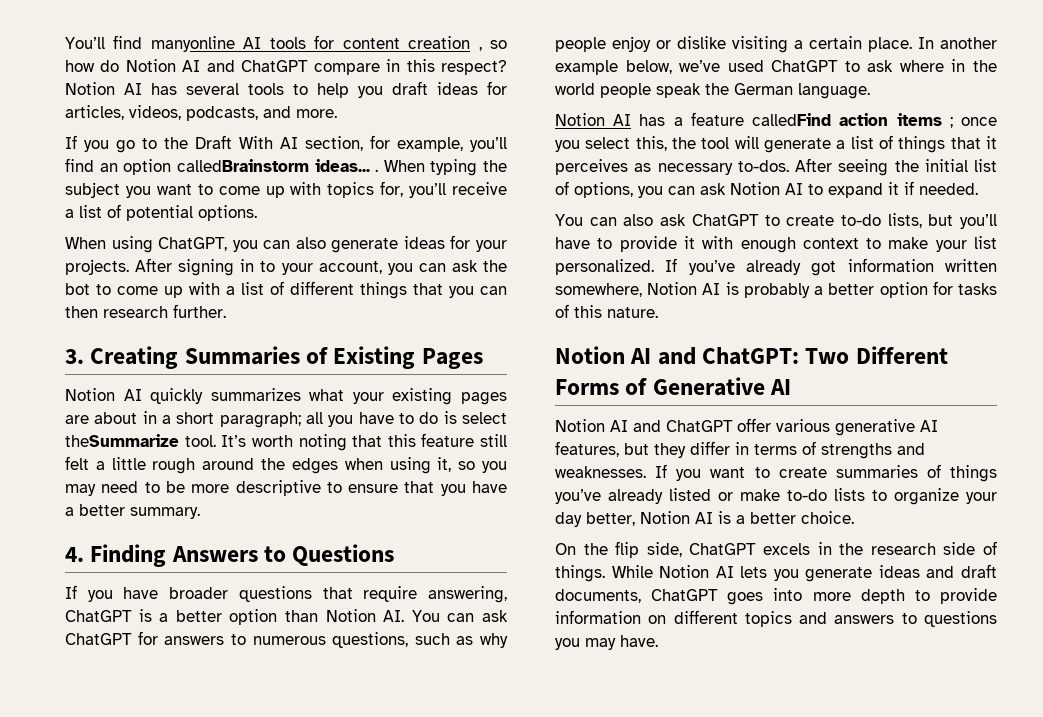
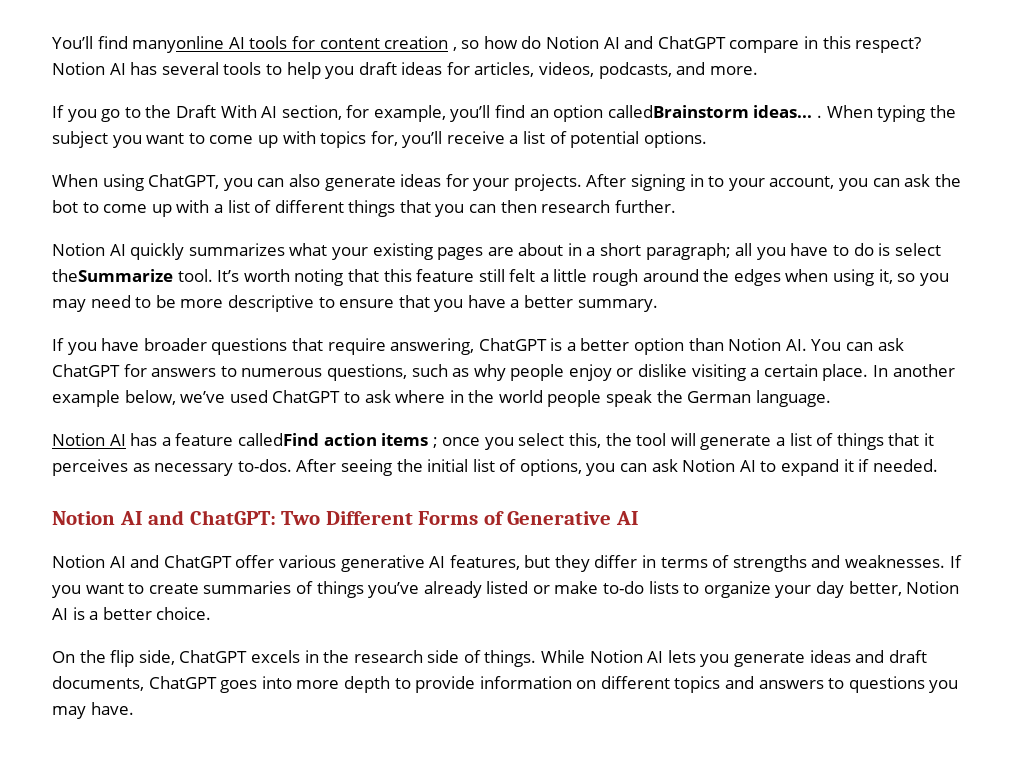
- 3. Creating Summaries of Existing Pages
- 4. Finding Answers to Questions
- You can also ask ChatGPT to create to-do lists, but you’ll have to provide it with enough context to make your list personalized. If you’ve already got information written somewhere, Notion AI is probably a better option for tasks of this nature.

